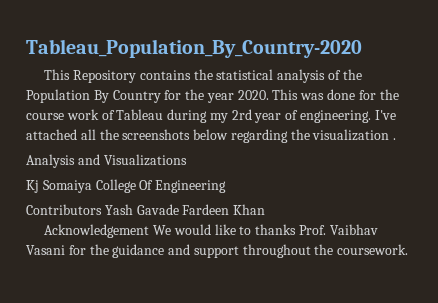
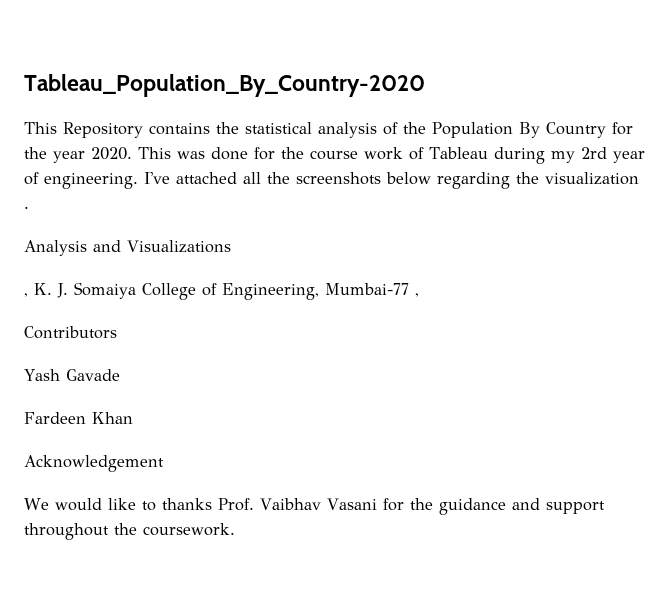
- Kj Somaiya College Of Engineering
+ , K. J. Somaiya College of Engineering, Mumbai-77 ,
- Contributors Yash Gavade Fardeen Khan
+ Contributors
+ Yash Gavade
+ Fardeen Khan
- Acknowledgement We would like to thanks Prof. Vaibhav Vasani for the guidance and support throughout the coursework.
+ Acknowledgement
+ We would like to thanks Prof. Vaibhav Vasani for the guidance and support throughout the coursework.

